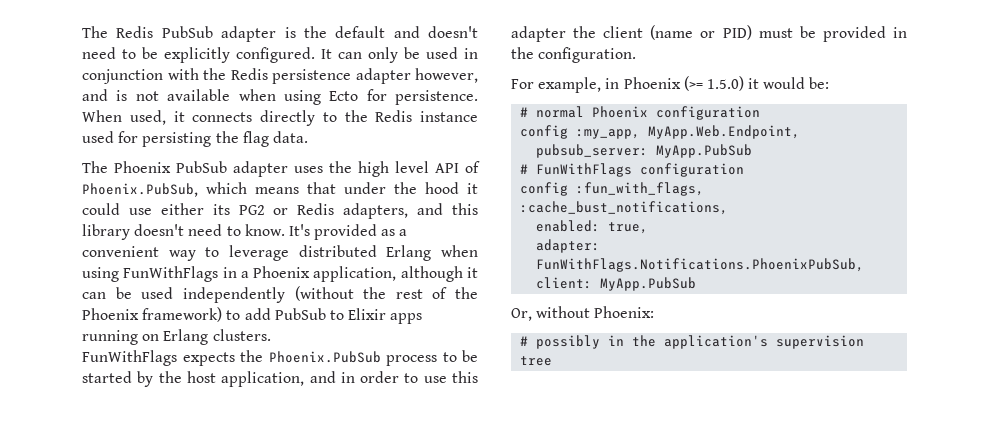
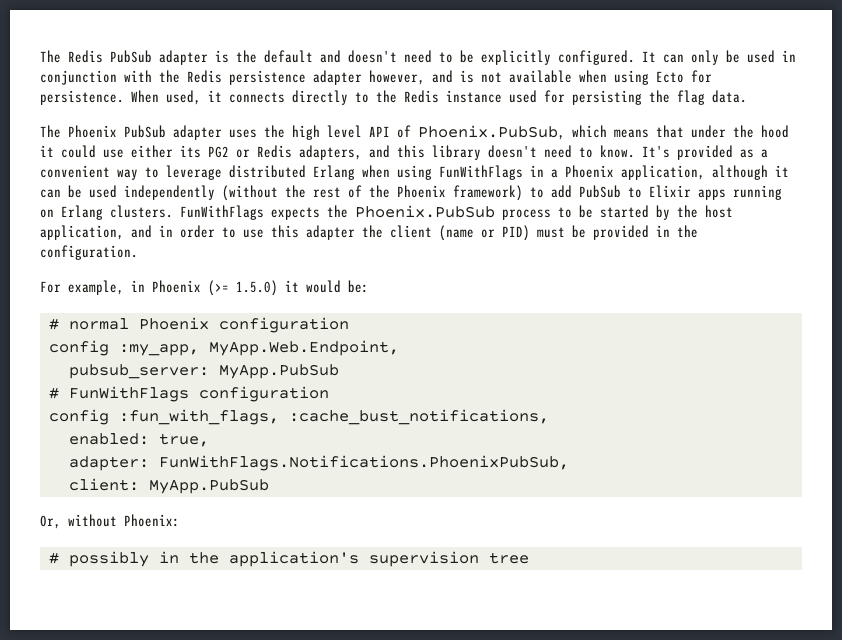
- It's provided as a convenient way to leverage distributed Erlang when using FunWithFlags in a Phoenix application, although it can be used independently (without the rest of the Phoenix framework) to add PubSub to Elixir apps running on Erlang clusters.
- FunWithFlags expects the Phoenix.PubSub process to be started by the host application, and in order to use this adapter the client (name or PID) must be provided in the configuration.
+ It's provided as a convenient way to leverage distributed Erlang when using FunWithFlags in a Phoenix application, although it can be used independently (without the rest of the Phoenix framework) to add PubSub to Elixir apps running on Erlang clusters. FunWithFlags expects the Phoenix.PubSub process to be started by the host application, and in order to use this adapter the client (name or PID) must be provided in the configuration.

